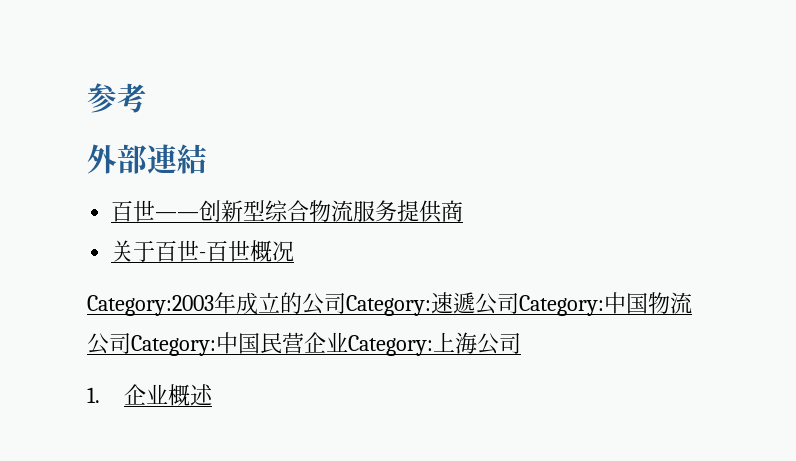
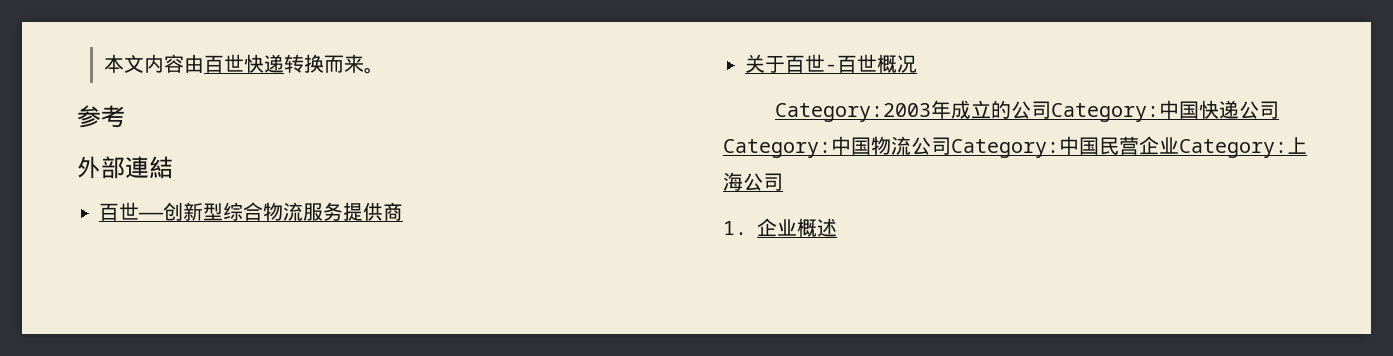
+ 本文内容由百世快递转换而来。
- Category:2003年成立的公司Category:速遞公司Category:中国物流公司Category:中国民营企业Category:上海公司
+ Category:2003年成立的公司Category:中国快递公司Category:中国物流公司Category:中国民营企业Category:上海公司

